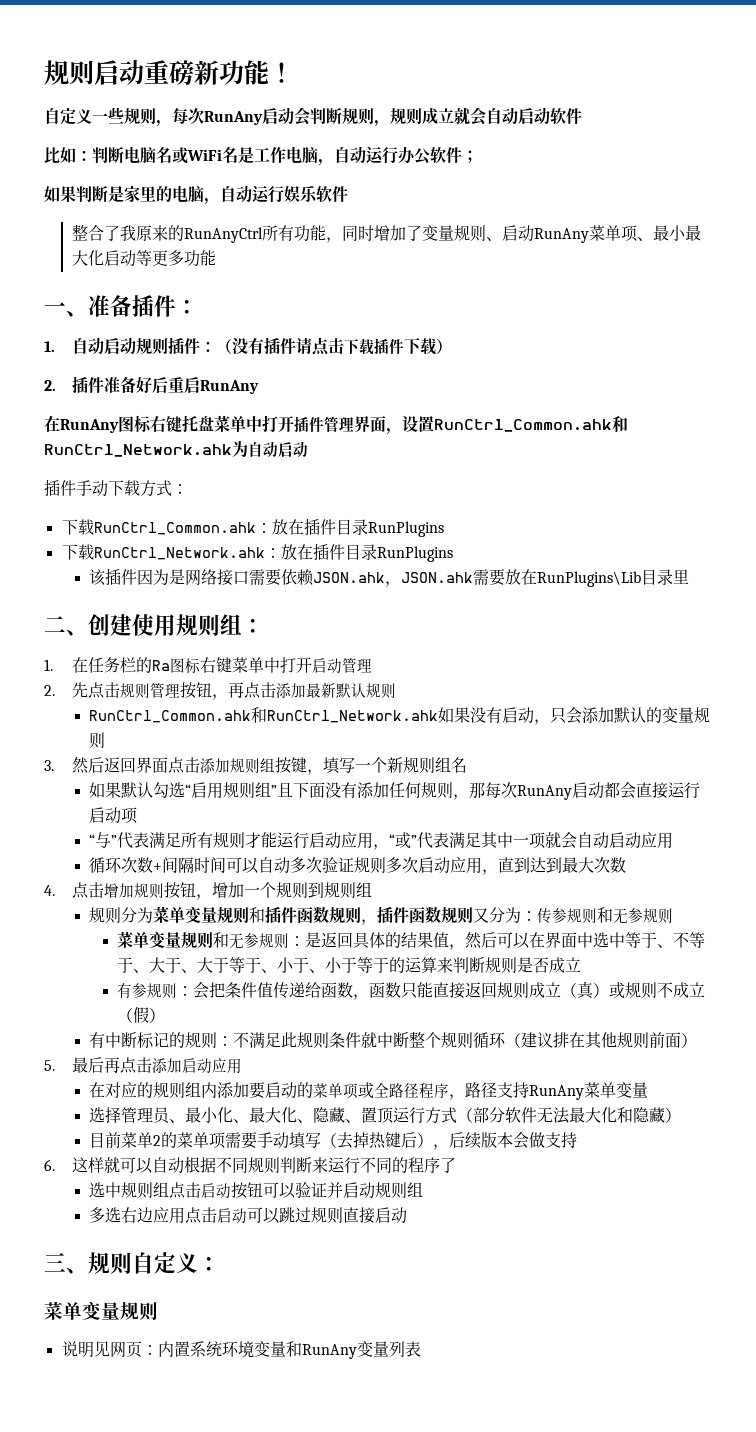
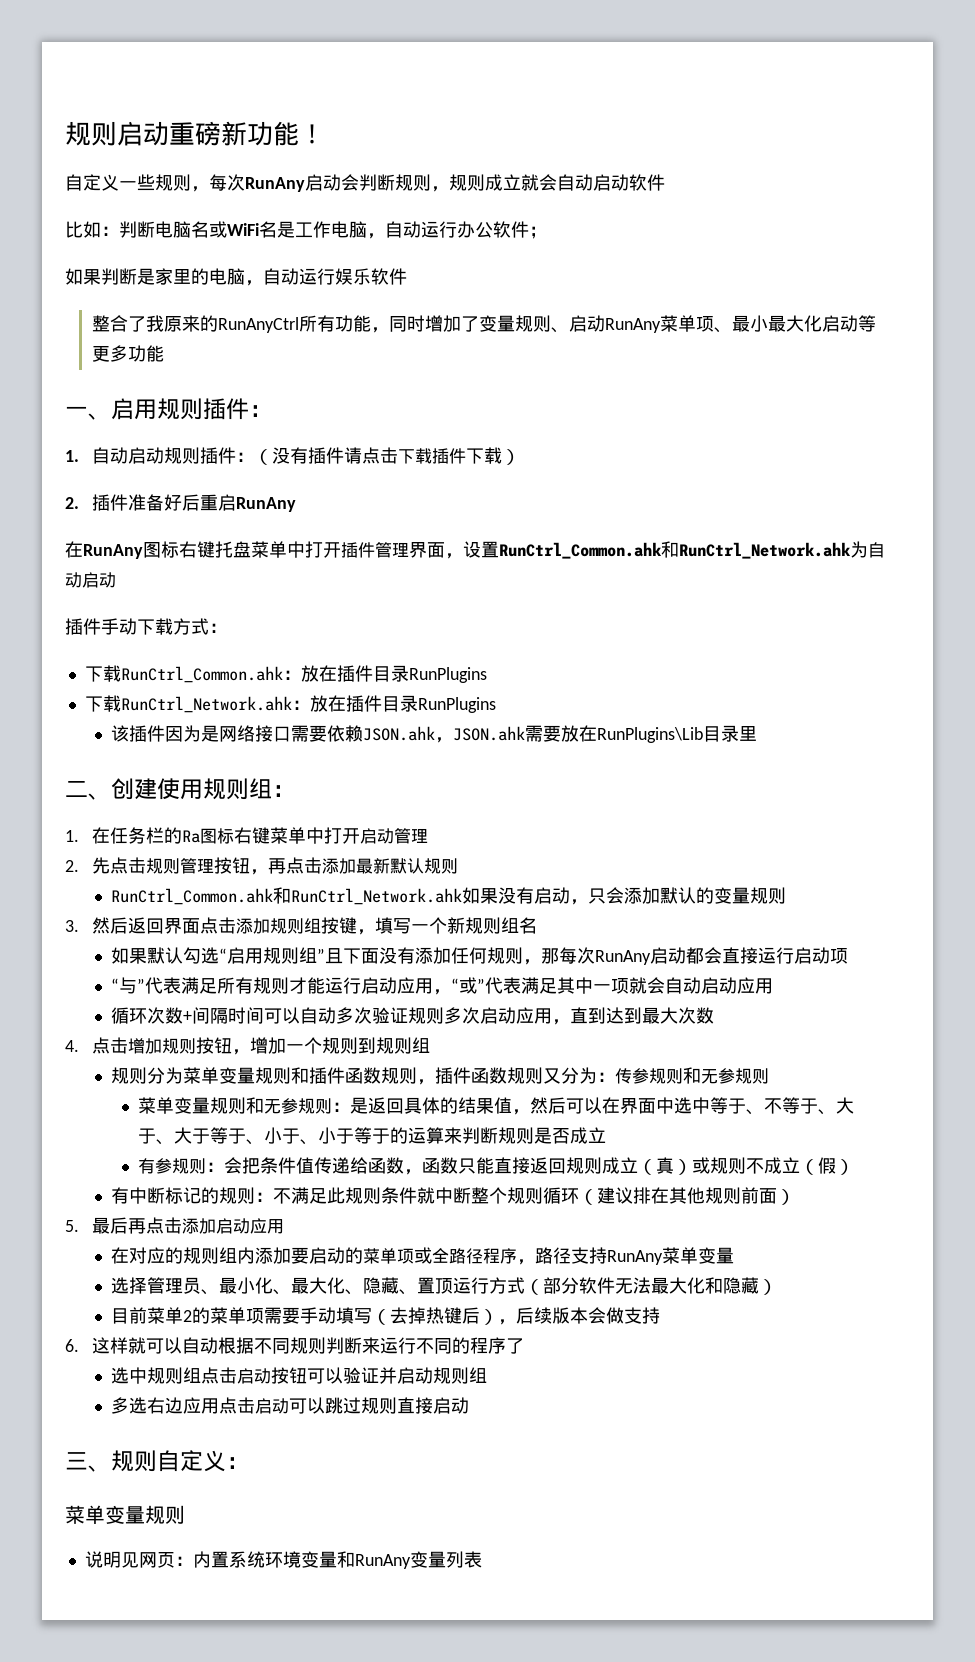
- 一、准备插件：
+ 一、启用规则插件：

